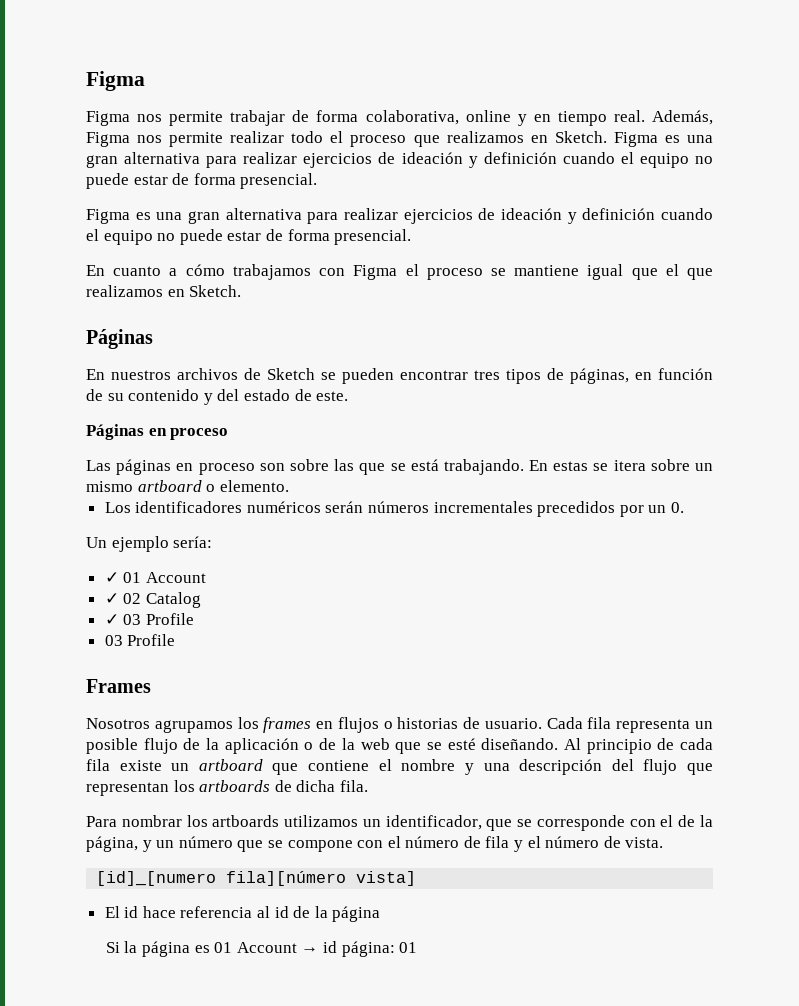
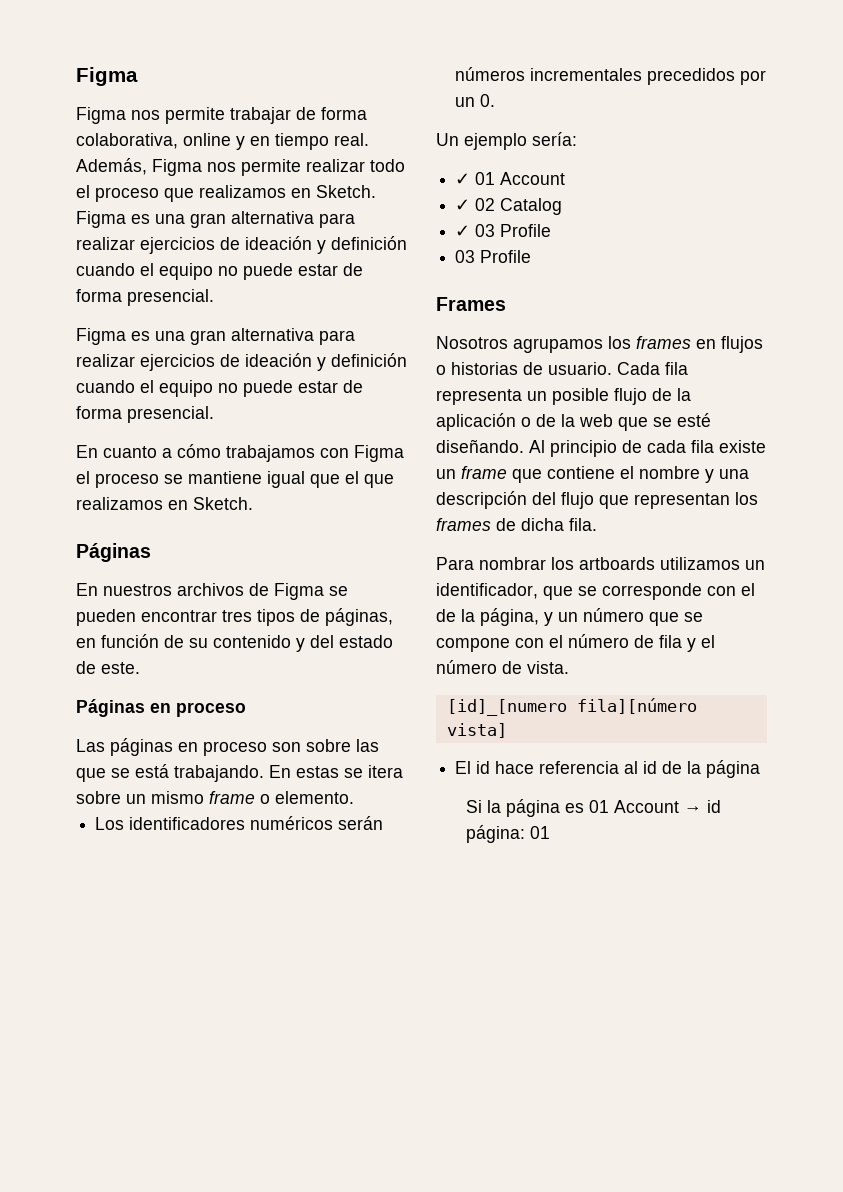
- En nuestros archivos de Sketch se pueden encontrar tres tipos de páginas, en función de su contenido y del estado de este.
+ En nuestros archivos de Figma se pueden encontrar tres tipos de páginas, en función de su contenido y del estado de este.
- En estas se itera sobre un mismo artboard o elemento.
+ En estas se itera sobre un mismo frame o elemento.
- Al principio de cada fila existe un artboard que contiene el nombre y una descripción del flujo que representan los artboards de dicha fila.
+ Al principio de cada fila existe un frame que contiene el nombre y una descripción del flujo que representan los frames de dicha fila.

